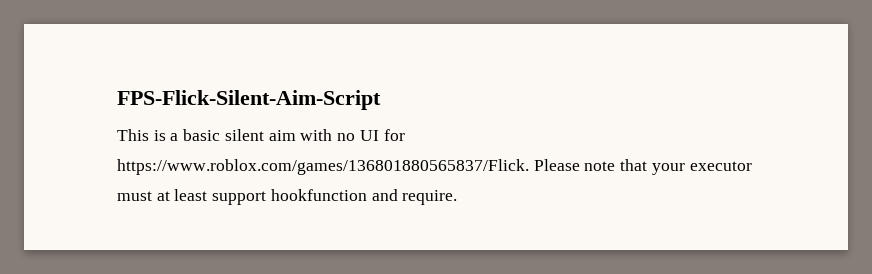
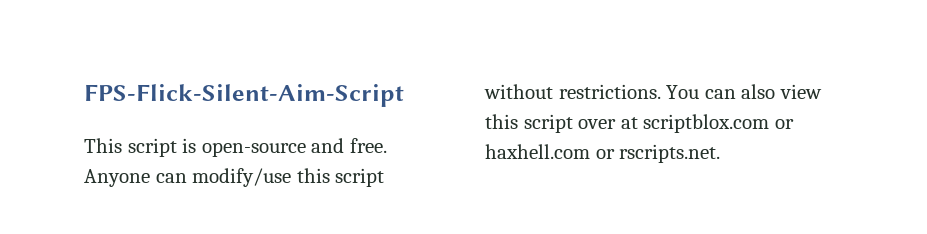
- This is a basic silent aim with no UI for https://www.roblox.com/games/136801880565837/Flick. Please note that your executor must at least support hookfunction and require.
+ This script is open-source and free. Anyone can modify/use this script without restrictions. You can also view this script over at scriptblox.com or haxhell.com or rscripts.net.

